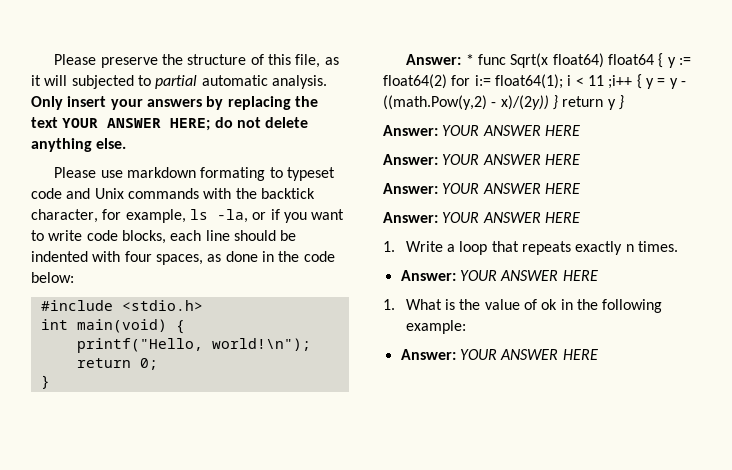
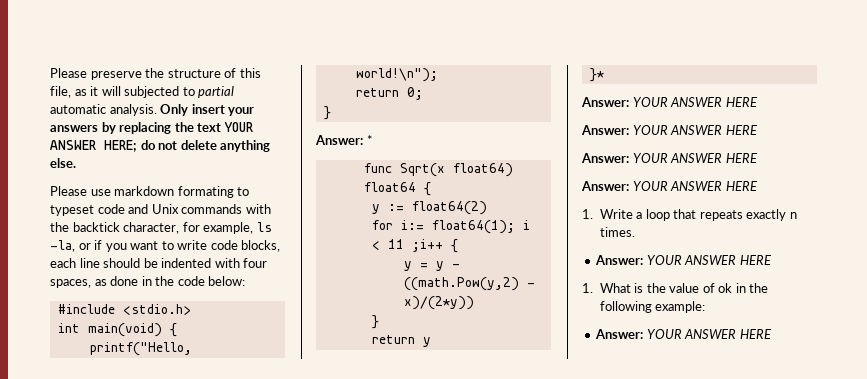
- Answer: * func Sqrt(x float64) float64 { y := float64(2) for i:= float64(1); i < 11 ;i++ { y = y - ((math.Pow(y,2) - x)/(2y)) } return y }
+ Answer: *
+ func Sqrt(x float64) float64 {
+ y := float64(2)
+ for i:= float64(1); i < 11 ;i++ {
+ y = y - ((math.Pow(y,2) - x)/(2*y))
+ }
+ return y
+ }*

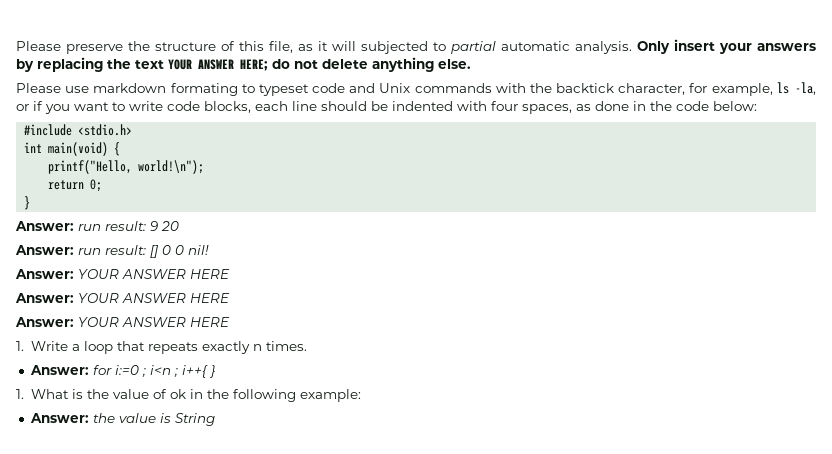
- Answer: *
- func Sqrt(x float64) float64 {
- y := float64(2)
- for i:= float64(1); i < 11 ;i++ {
- y = y - ((math.Pow(y,2) - x)/(2*y))
- }
- return y
- }*
- Answer: YOUR ANSWER HERE
+ Answer: run result: 9 20
+ Answer: run result: [] 0 0 nil!
  1. Write a loop that repeats exactly n times.
- Answer: YOUR ANSWER HERE
+ Answer: for i:=0 ; i<n ; i++{ }
  1. What is the value of ok in the following example:
- Answer: YOUR ANSWER HERE
+ Answer: the value is String

